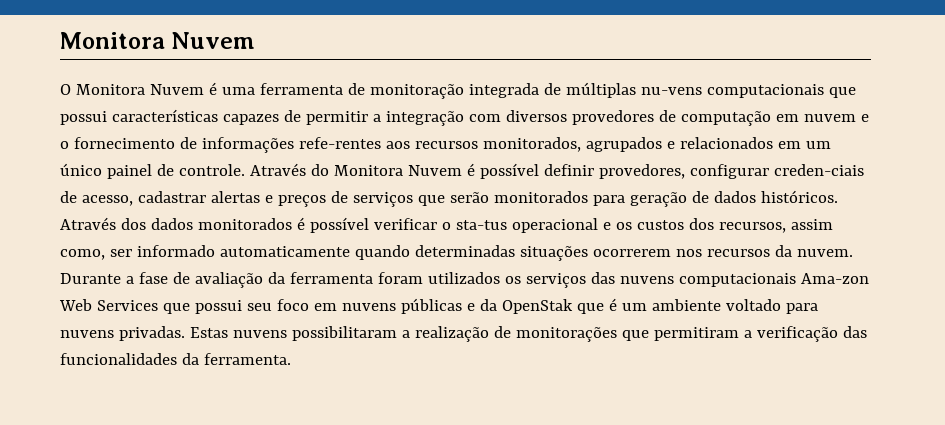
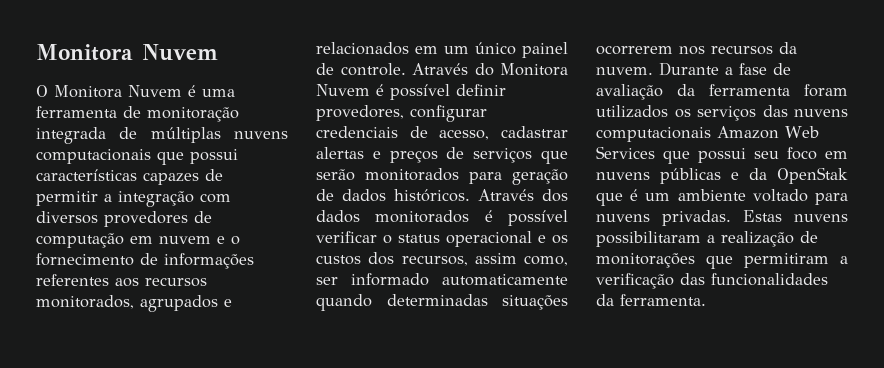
- O Monitora Nuvem é uma ferramenta de monitoração integrada de múltiplas nu-vens computacionais que possui características capazes de permitir a integração com diversos provedores de computação em nuvem e o fornecimento de informações refe-rentes aos recursos monitorados, agrupados e relacionados em um único painel de controle.
+ O Monitora Nuvem é uma ferramenta de monitoração integrada de múltiplas nuvens computacionais que possui características capazes de permitir a integração com diversos provedores de computação em nuvem e o fornecimento de informações referentes aos recursos monitorados, agrupados e relacionados em um único painel de controle.
- Através do Monitora Nuvem é possível definir provedores, configurar creden-ciais de acesso, cadastrar alertas e preços de serviços que serão monitorados para geração de dados históricos.
+ Através do Monitora Nuvem é possível definir provedores, configurar credenciais de acesso, cadastrar alertas e preços de serviços que serão monitorados para geração de dados históricos.
- Através dos dados monitorados é possível verificar o sta-tus operacional e os custos dos recursos, assim como, ser informado automaticamente quando determinadas situações ocorrerem nos recursos da nuvem.
+ Através dos dados monitorados é possível verificar o status operacional e os custos dos recursos, assim como, ser informado automaticamente quando determinadas situações ocorrerem nos recursos da nuvem.
- Durante a fase de avaliação da ferramenta foram utilizados os serviços das nuvens computacionais Ama-zon Web Services que possui seu foco em nuvens públicas e da OpenStak que é um ambiente voltado para nuvens privadas.
+ Durante a fase de avaliação da ferramenta foram utilizados os serviços das nuvens computacionais Amazon Web Services que possui seu foco em nuvens públicas e da OpenStak que é um ambiente voltado para nuvens privadas.

